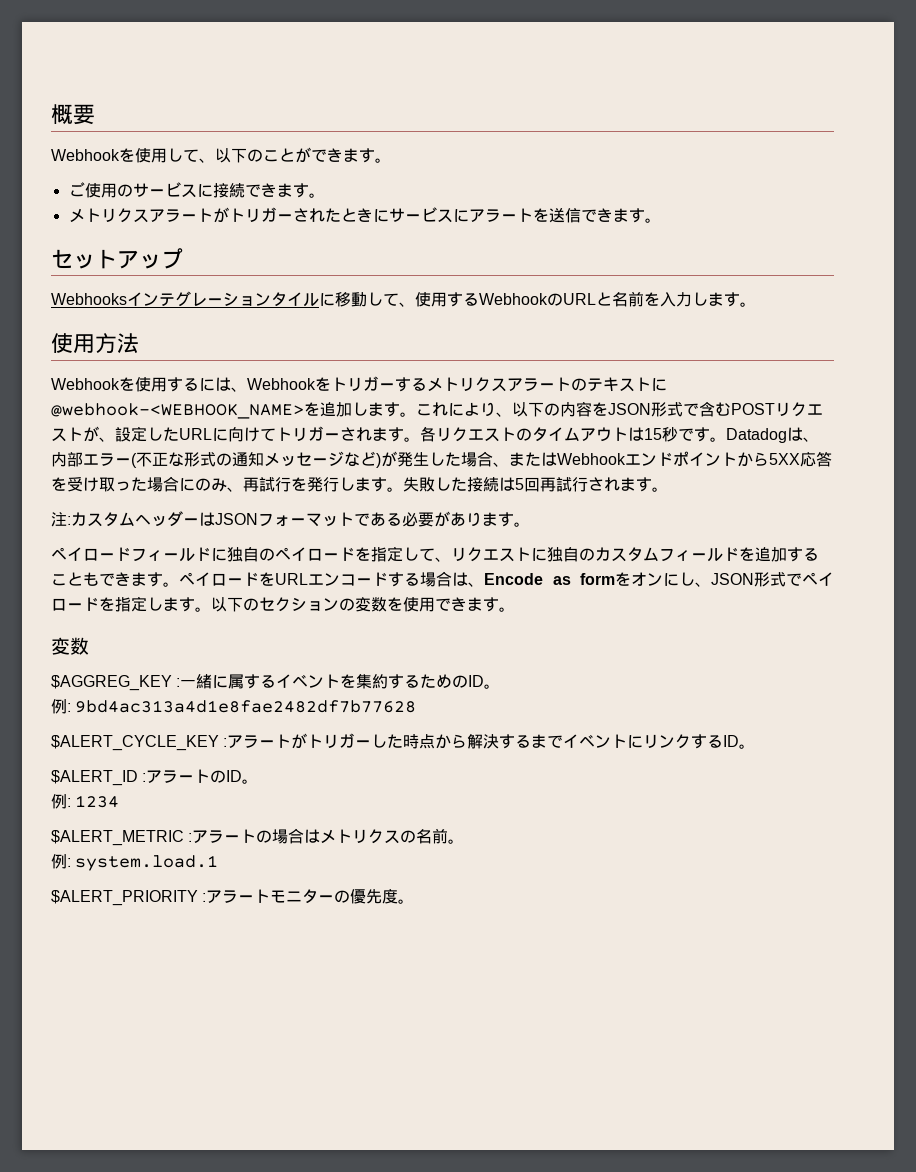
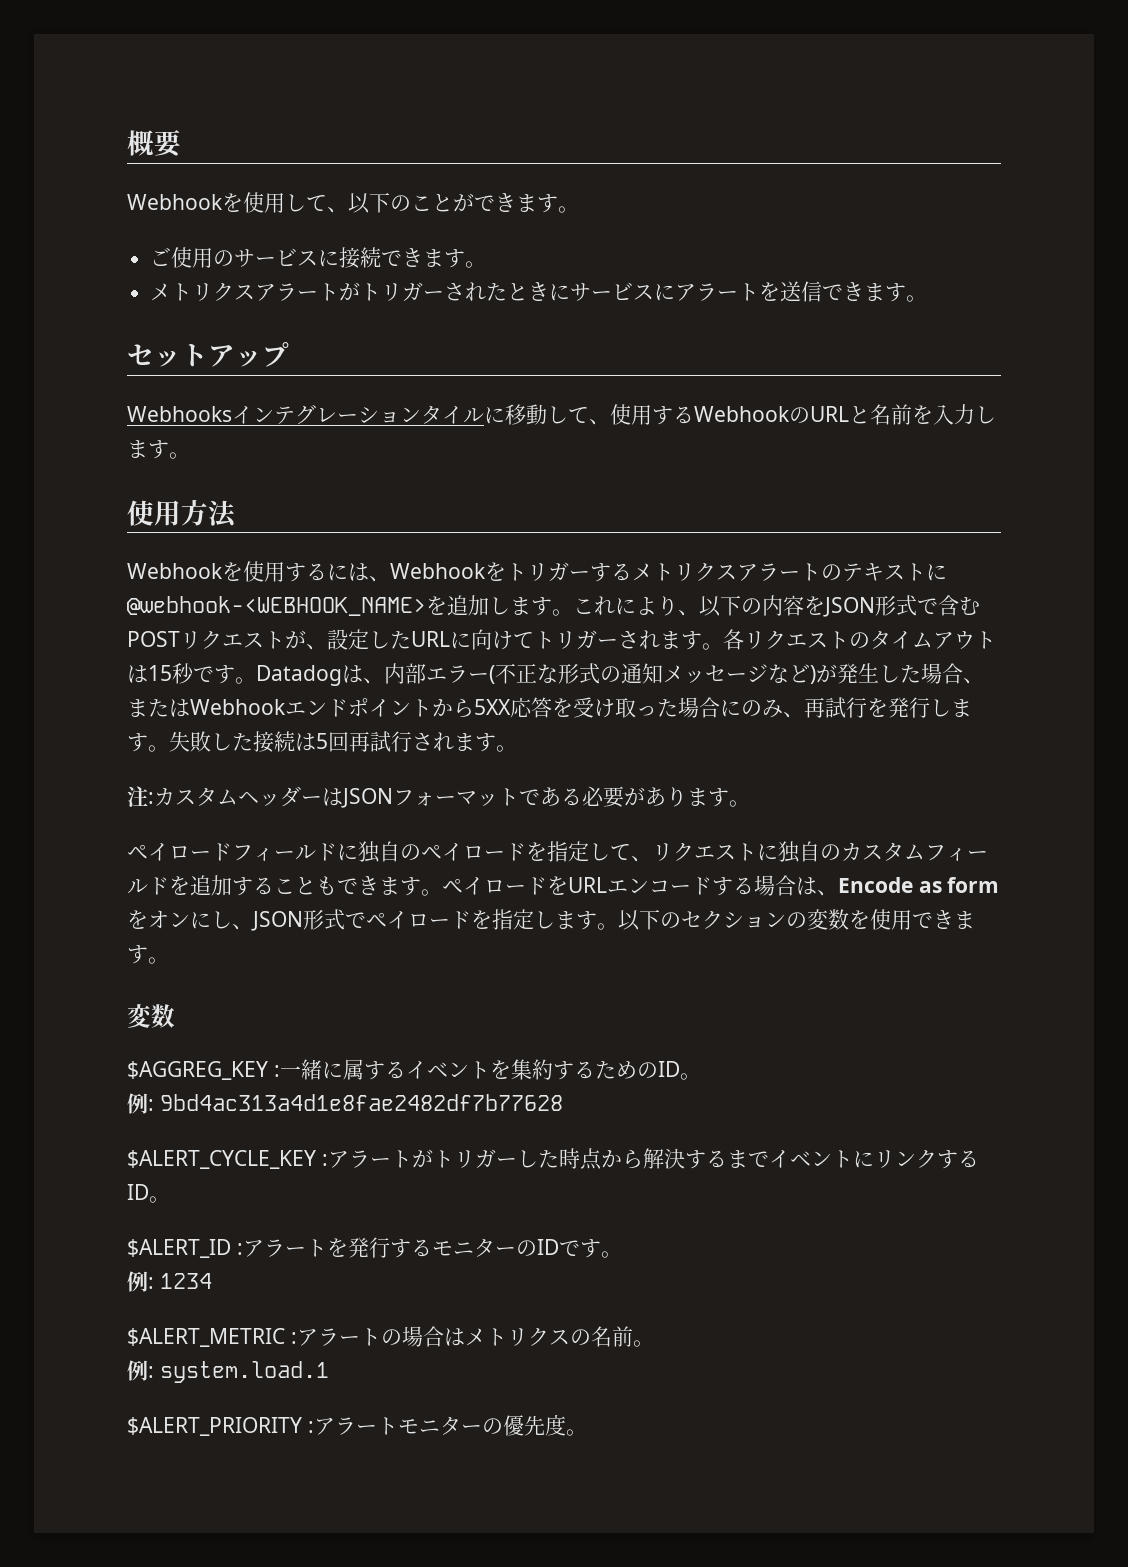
- $ALERT_ID :アラートのID。
+ $ALERT_ID :アラートを発行するモニターのIDです。

